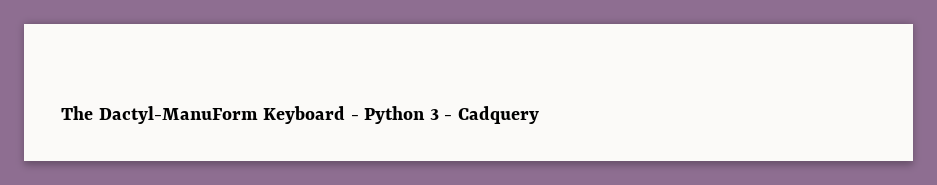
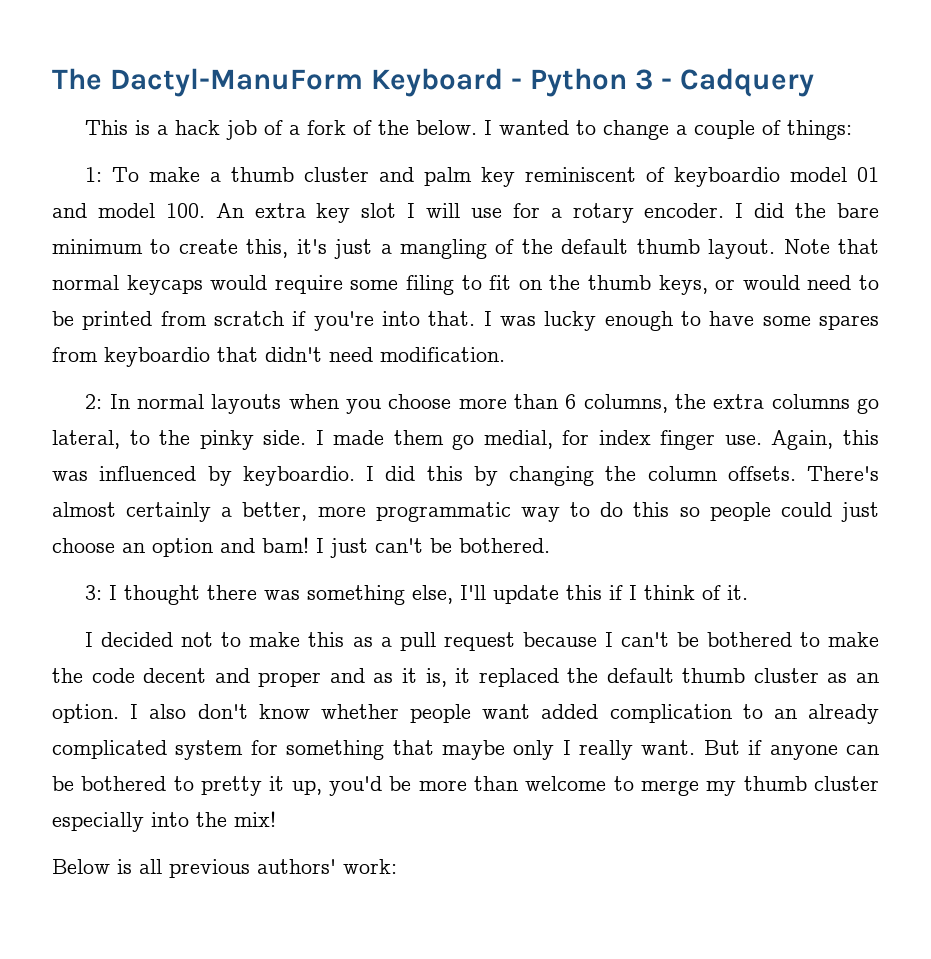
+ This is a hack job of a fork of the below. I wanted to change a couple of things:
+ 1: To make a thumb cluster and palm key reminiscent of keyboardio model 01 and model 100. An extra key slot I will use for a rotary encoder. I did the bare minimum to create this, it's just a mangling of the default thumb layout. Note that normal keycaps would require some filing to fit on the thumb keys, or would need to be printed from scratch if you're into that. I was lucky enough to have some spares from keyboardio that didn't need modification.
+ 2: In normal layouts when you choose more than 6 columns, the extra columns go lateral, to the pinky side. I made them go medial, for index finger use. Again, this was influenced by keyboardio. I did this by changing the column offsets. There's almost certainly a better, more programmatic way to do this so people could just choose an option and bam! I just can't be bothered.
+ 3: I thought there was something else, I'll update this if I think of it.
+ I decided not to make this as a pull request because I can't be bothered to make the code decent and proper and as it is, it replaced the default thumb cluster as an option. I also don't know whether people want added complication to an already complicated system for something that maybe only I really want. But if anyone can be bothered to pretty it up, you'd be more than welcome to merge my thumb cluster especially into the mix!
+ Below is all previous authors' work:

